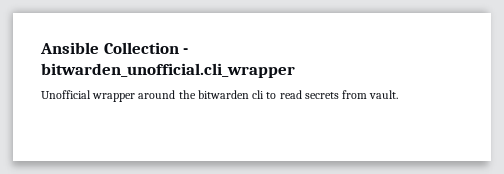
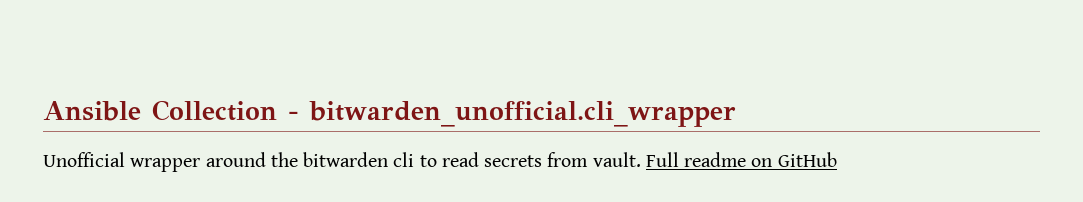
+ Full readme on GitHub

